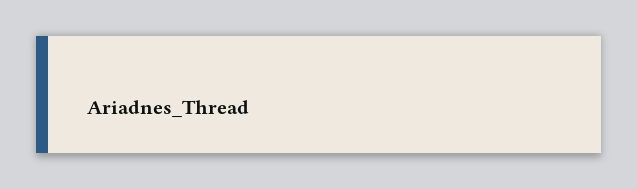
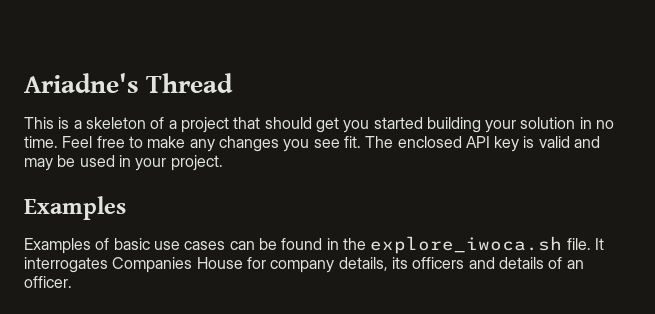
- Ariadnes_Thread
+ Ariadne's Thread
+ This is a skeleton of a project that should get you started building your solution in no time. Feel free to make any changes you see fit. The enclosed API key is valid and may be used in your project.
+ Examples
+ Examples of basic use cases can be found in the explore_iwoca.sh file. It interrogates Companies House for company details, its officers and details of an officer.

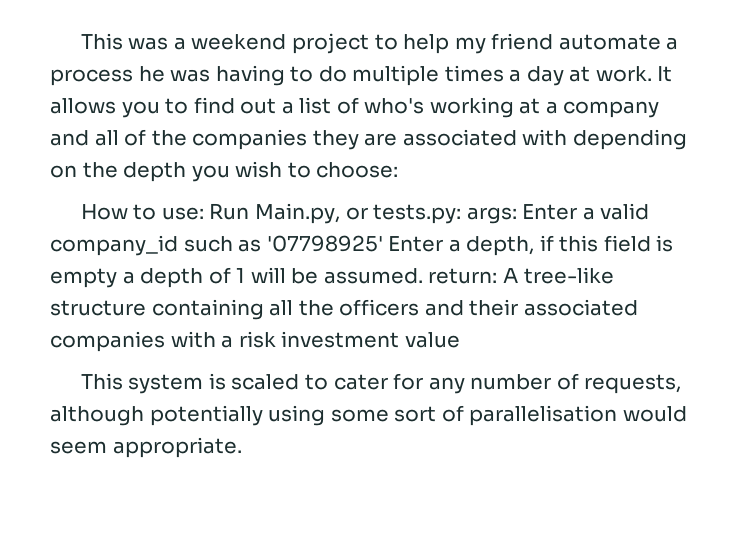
- Ariadne's Thread
- This is a skeleton of a project that should get you started building your solution in no time. Feel free to make any changes you see fit. The enclosed API key is valid and may be used in your project.
- Examples
- Examples of basic use cases can be found in the explore_iwoca.sh file. It interrogates Companies House for company details, its officers and details of an officer.
+ This was a weekend project to help my friend automate a process he was having to do multiple times a day at work. It allows you to find out a list of who's working at a company and all of the companies they are associated with depending on the depth you wish to choose:
+ How to use: Run Main.py, or tests.py: args: Enter a valid company_id such as '07798925' Enter a depth, if this field is empty a depth of 1 will be assumed. return: A tree-like structure containing all the officers and their associated companies with a risk investment value
+ This system is scaled to cater for any number of requests, although potentially using some sort of parallelisation would seem appropriate.

